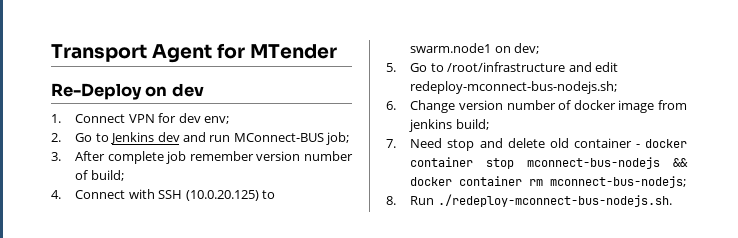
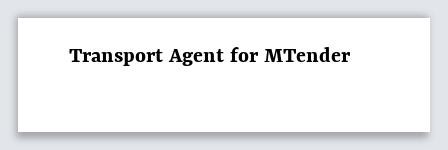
- Re-Deploy on dev
- 1. Connect VPN for dev env;
- 2. Go to Jenkins dev and run MConnect-BUS job;
- 3. After complete job remember version number of build;
- 4. Connect with SSH (10.0.20.125) to swarm.node1 on dev;
- 5. Go to /root/infrastructure and edit redeploy-mconnect-bus-nodejs.sh;
- 6. Change version number of docker image from jenkins build;
- 7. Need stop and delete old container - docker container stop mconnect-bus-nodejs && docker container rm mconnect-bus-nodejs;
- 8. Run ./redeploy-mconnect-bus-nodejs.sh.

